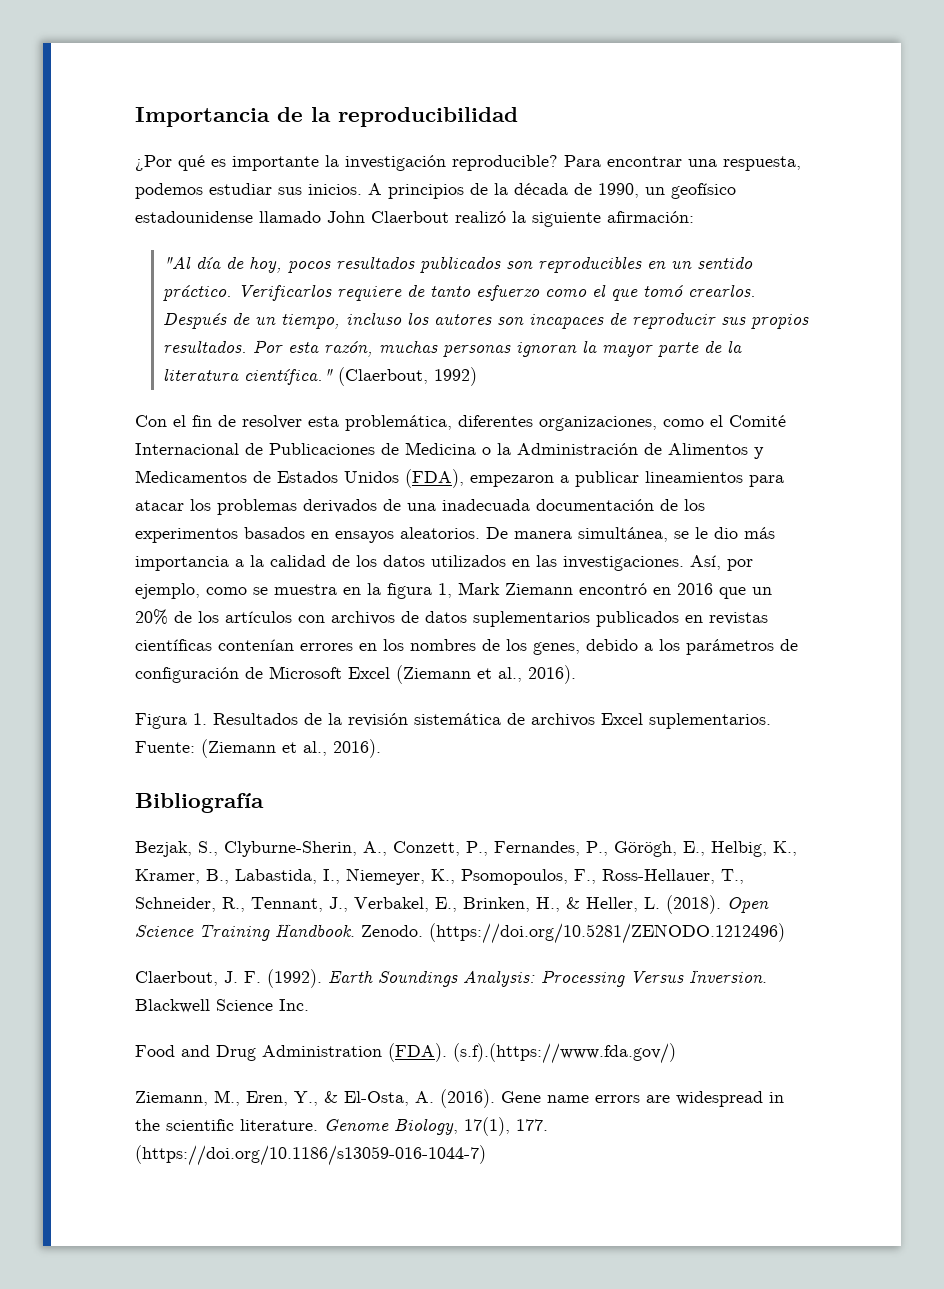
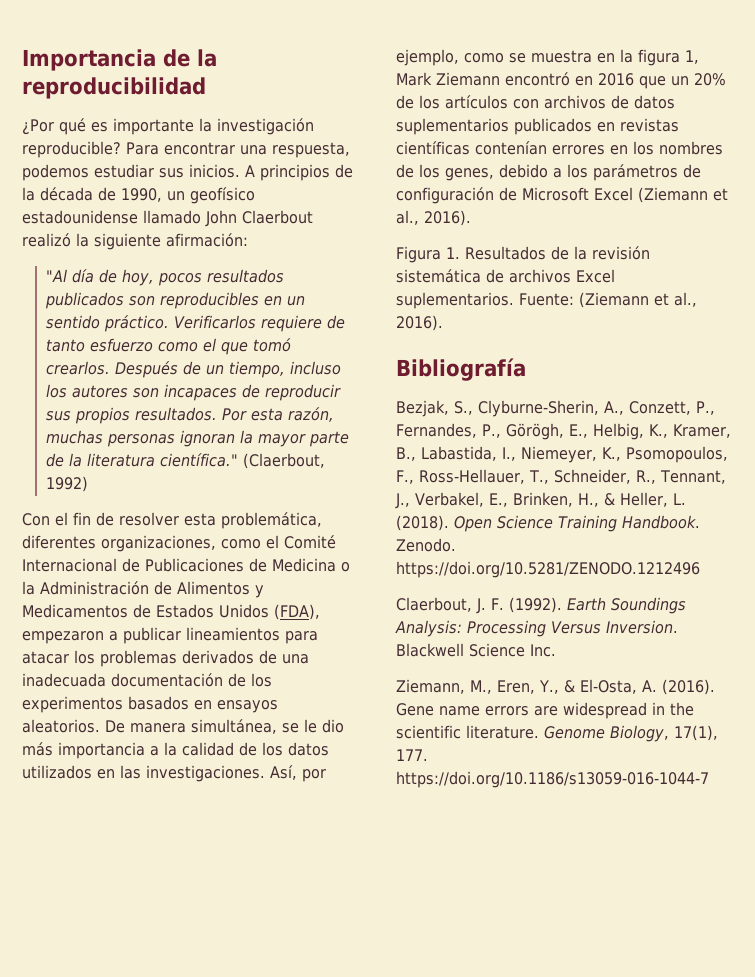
- Zenodo. (https://doi.org/10.5281/ZENODO.1212496)
+ Zenodo. https://doi.org/10.5281/ZENODO.1212496
- Food and Drug Administration (FDA). (s.f).(https://www.fda.gov/)
- Genome Biology, 17(1), 177. (https://doi.org/10.1186/s13059-016-1044-7)
+ Genome Biology, 17(1), 177. https://doi.org/10.1186/s13059-016-1044-7

